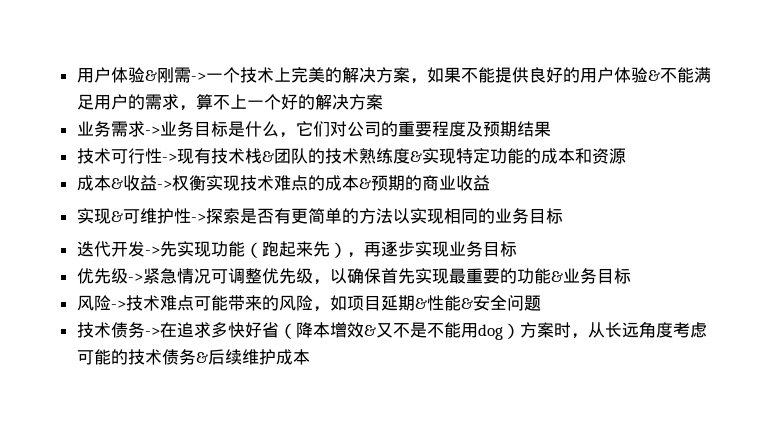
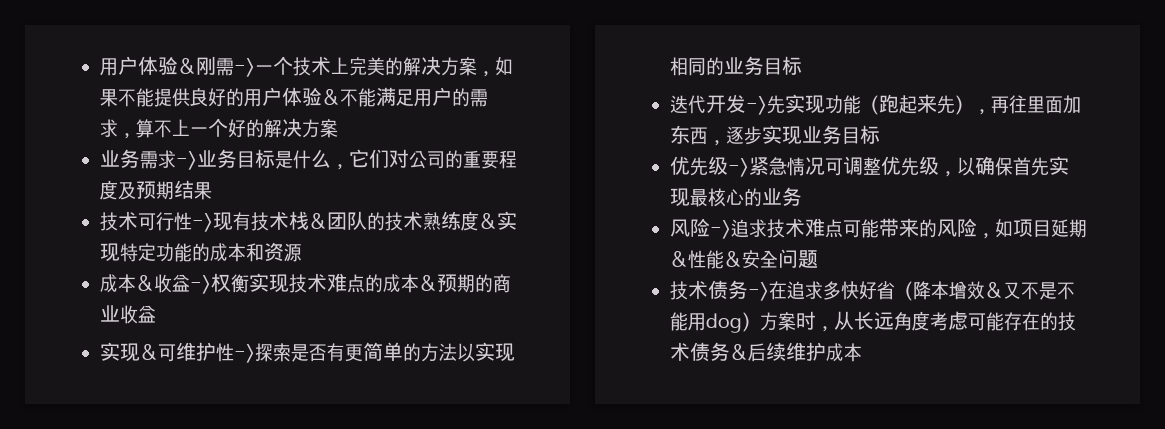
- 迭代开发->先实现功能（跑起来先），再逐步实现业务目标
+ 迭代开发->先实现功能（跑起来先），再往里面加东西，逐步实现业务目标
- 优先级->紧急情况可调整优先级，以确保首先实现最重要的功能&业务目标
+ 优先级->紧急情况可调整优先级，以确保首先实现最核心的业务
- 风险->技术难点可能带来的风险，如项目延期&性能&安全问题
+ 风险->追求技术难点可能带来的风险，如项目延期&性能&安全问题
- 技术债务->在追求多快好省（降本增效&又不是不能用dog）方案时，从长远角度考虑可能的技术债务&后续维护成本
+ 技术债务->在追求多快好省（降本增效&又不是不能用dog）方案时，从长远角度考虑可能存在的技术债务&后续维护成本

